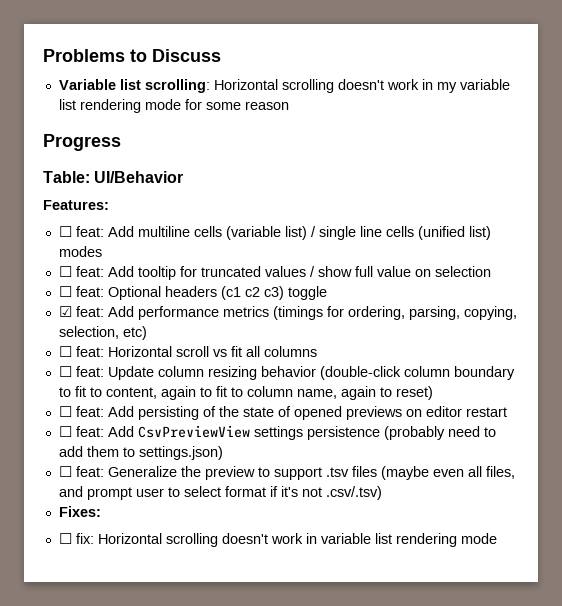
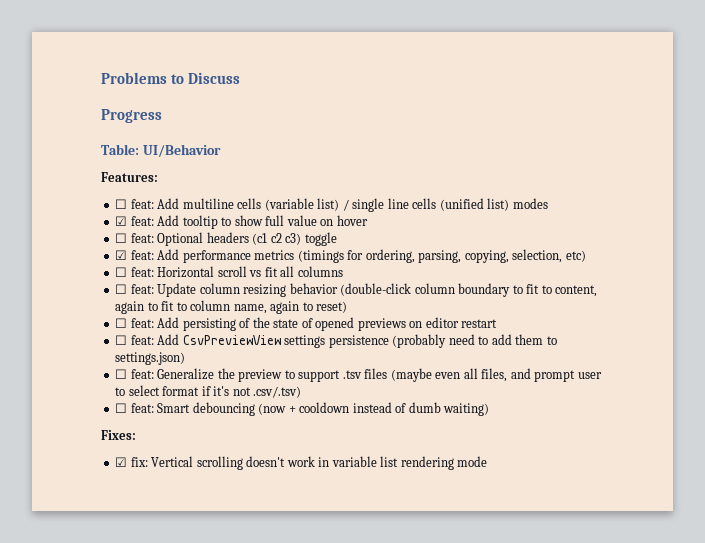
- Variable list scrolling: Horizontal scrolling doesn't work in my variable list rendering mode for some reason
- ☐ feat: Add tooltip for truncated values / show full value on selection
+ ☑ feat: Add tooltip to show full value on hover
+ ☐ feat: Smart debouncing (now + cooldown instead of dumb waiting)
  Fixes:
- ☐ fix: Horizontal scrolling doesn't work in variable list rendering mode
+ ☑ fix: Vertical scrolling doesn't work in variable list rendering mode

